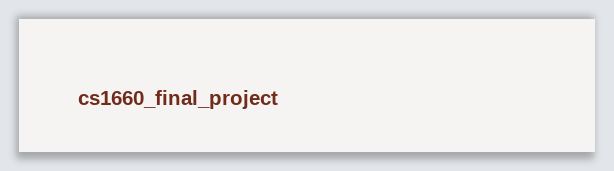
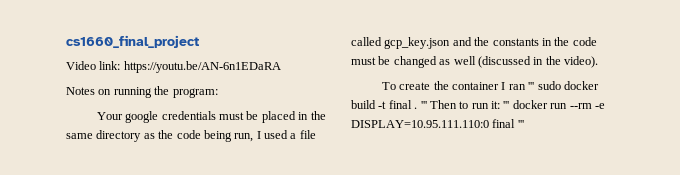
+ Video link: https://youtu.be/AN-6n1EDaRA
+ Notes on running the program:
+ Your google credentials must be placed in the same directory as the code being run, I used a file called gcp_key.json and the constants in the code must be changed as well (discussed in the video).
+ To create the container I ran ''' sudo docker build -t final . ''' Then to run it: ''' docker run --rm -e DISPLAY=10.95.111.110:0 final '''

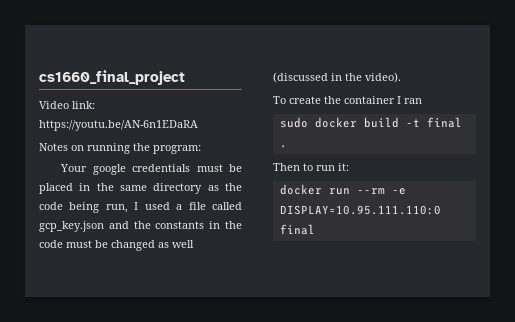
- To create the container I ran ''' sudo docker build -t final . ''' Then to run it: ''' docker run --rm -e DISPLAY=10.95.111.110:0 final '''
+ To create the container I ran
+ sudo docker build -t final .
+ Then to run it:
+ docker run --rm -e DISPLAY=10.95.111.110:0 final

